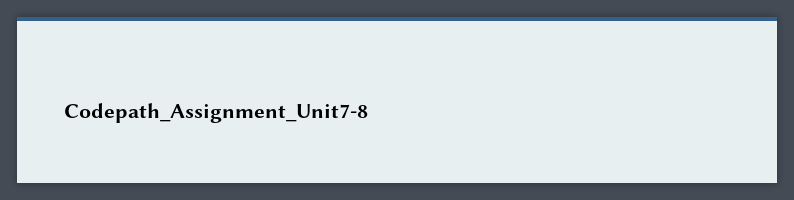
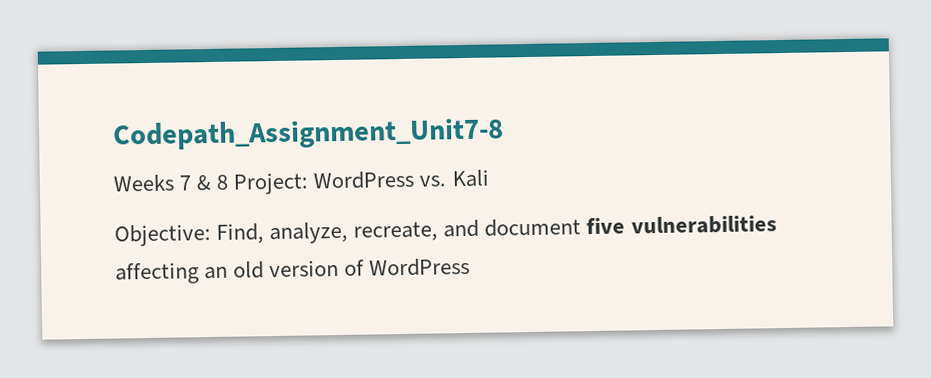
+ Weeks 7 & 8 Project: WordPress vs. Kali
+ Objective: Find, analyze, recreate, and document five vulnerabilities affecting an old version of WordPress

